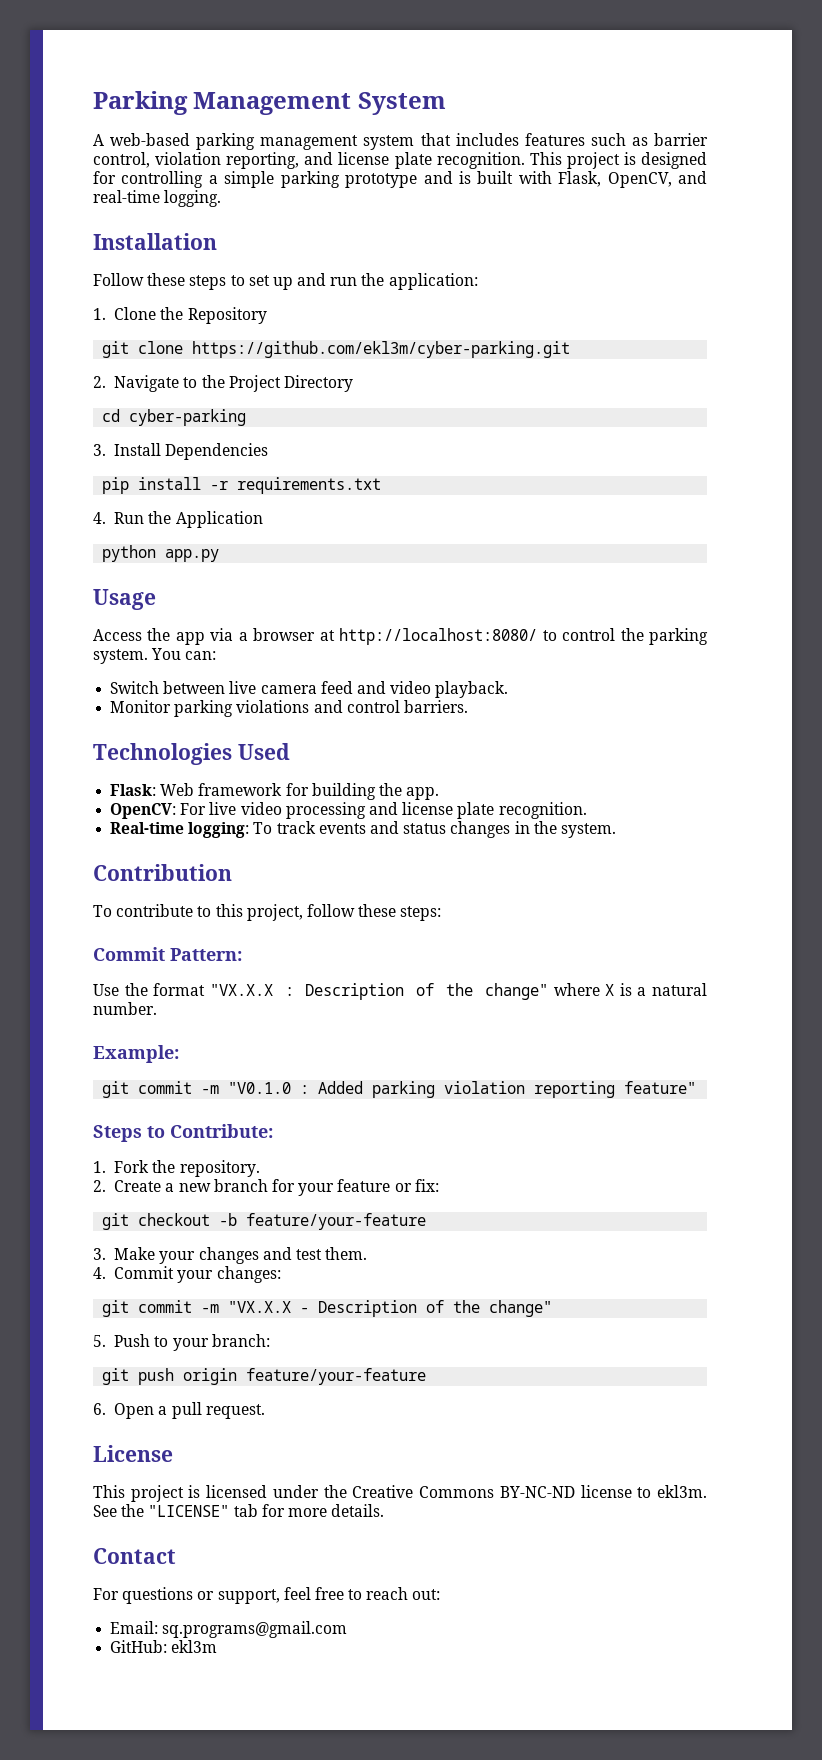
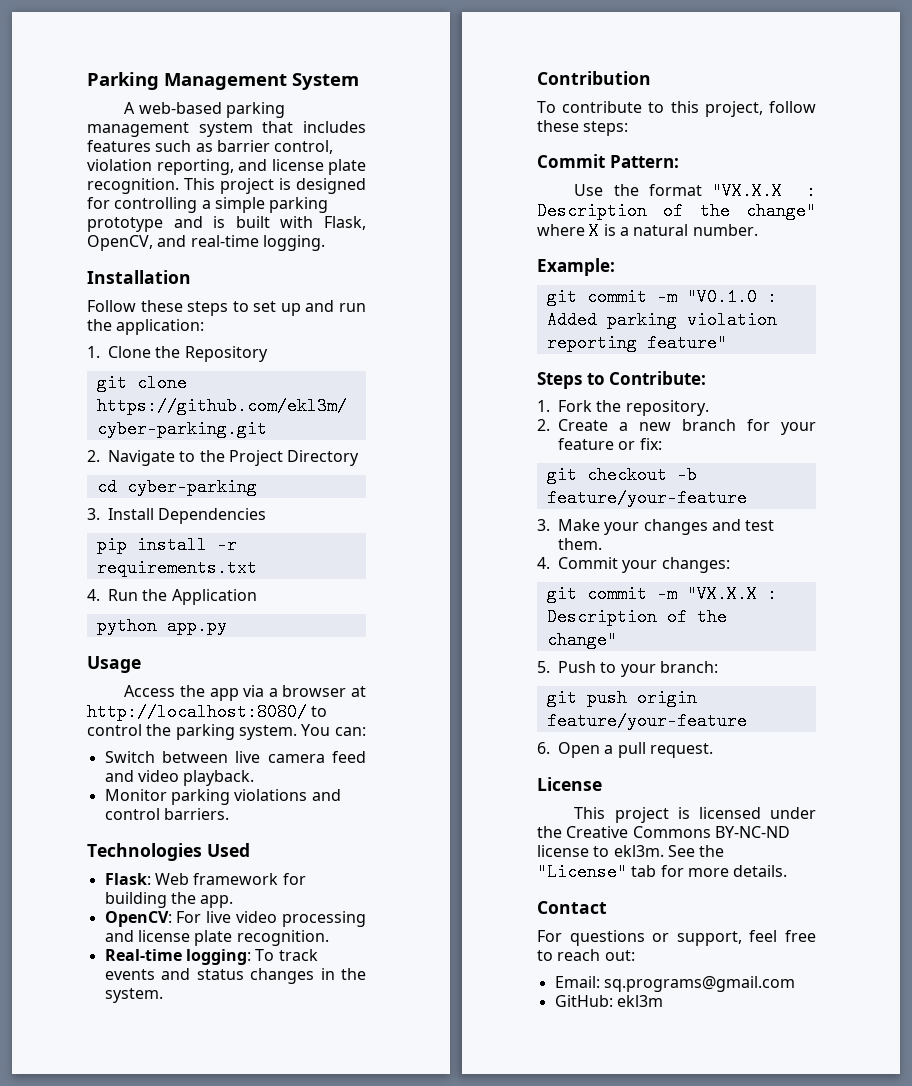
- git commit -m "VX.X.X - Description of the change"
+ git commit -m "VX.X.X : Description of the change"
- See the "LICENSE" tab for more details.
+ See the "License" tab for more details.

